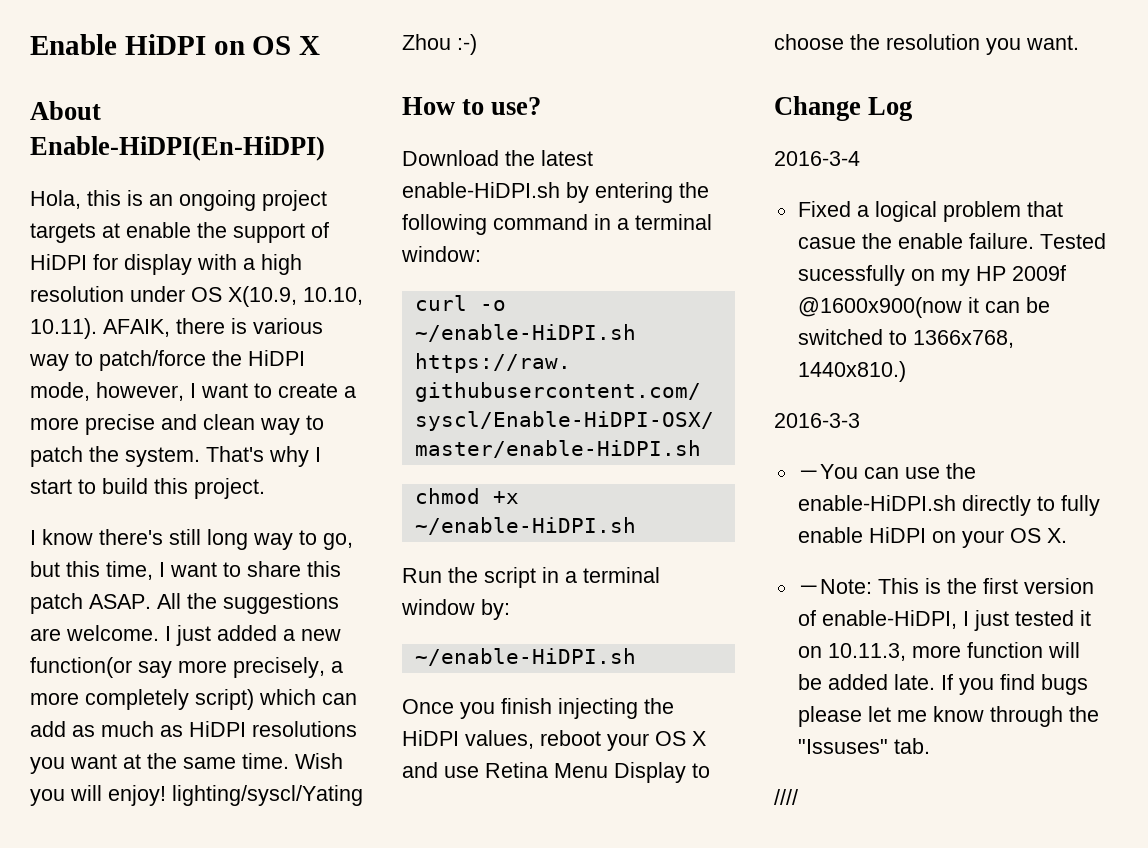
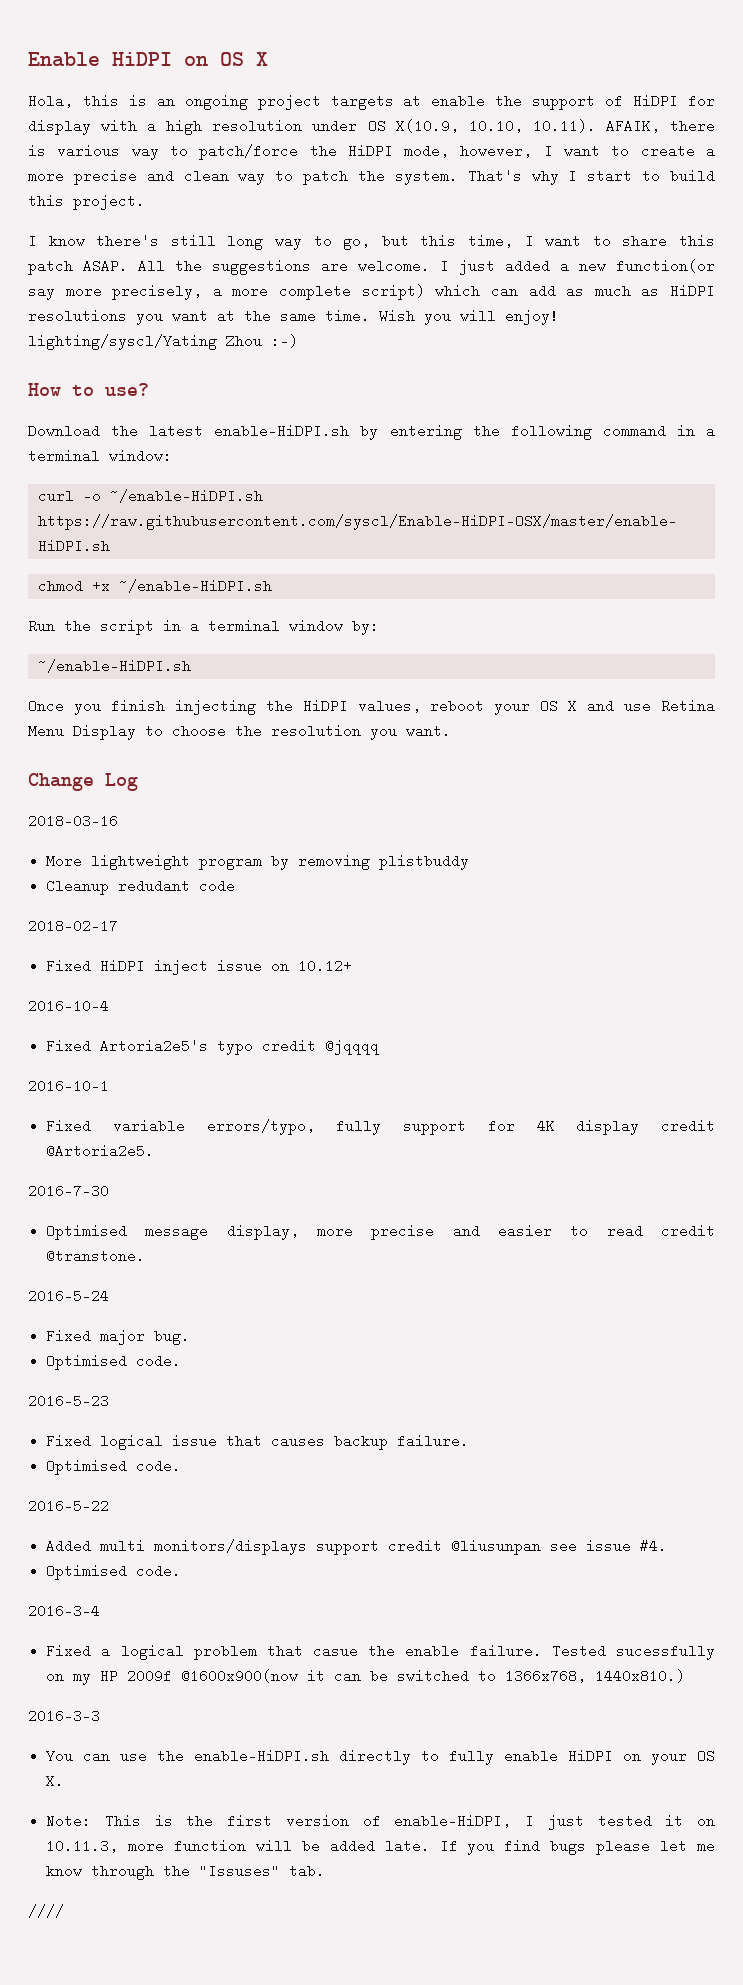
- About Enable-HiDPI(En-HiDPI)
- I just added a new function(or say more precisely, a more completely script) which can add as much as HiDPI resolutions you want at the same time.
+ I just added a new function(or say more precisely, a more complete script) which can add as much as HiDPI resolutions you want at the same time.
+ 2018-03-16
+ More lightweight program by removing plistbuddy
+ Cleanup redudant code
+ 2018-02-17
+ Fixed HiDPI inject issue on 10.12+
+ 2016-10-4
+ Fixed Artoria2e5's typo credit @jqqqq
+ 2016-10-1
+ Fixed variable errors/typo, fully support for 4K display credit @Artoria2e5.
+ 2016-7-30
+ Optimised message display, more precise and easier to read credit @transtone.
+ 2016-5-24
+ Fixed major bug.
+ Optimised code.
+ 2016-5-23
+ Fixed logical issue that causes backup failure.
+ Optimised code.
+ 2016-5-22
+ Added multi monitors/displays support credit @liusunpan see issue #4.
+ Optimised code.
- －You can use the enable-HiDPI.sh directly to fully enable HiDPI on your OS X.
+ You can use the enable-HiDPI.sh directly to fully enable HiDPI on your OS X.
- －Note: This is the first version of enable-HiDPI, I just tested it on 10.11.3, more function will be added late.
+ Note: This is the first version of enable-HiDPI, I just tested it on 10.11.3, more function will be added late.

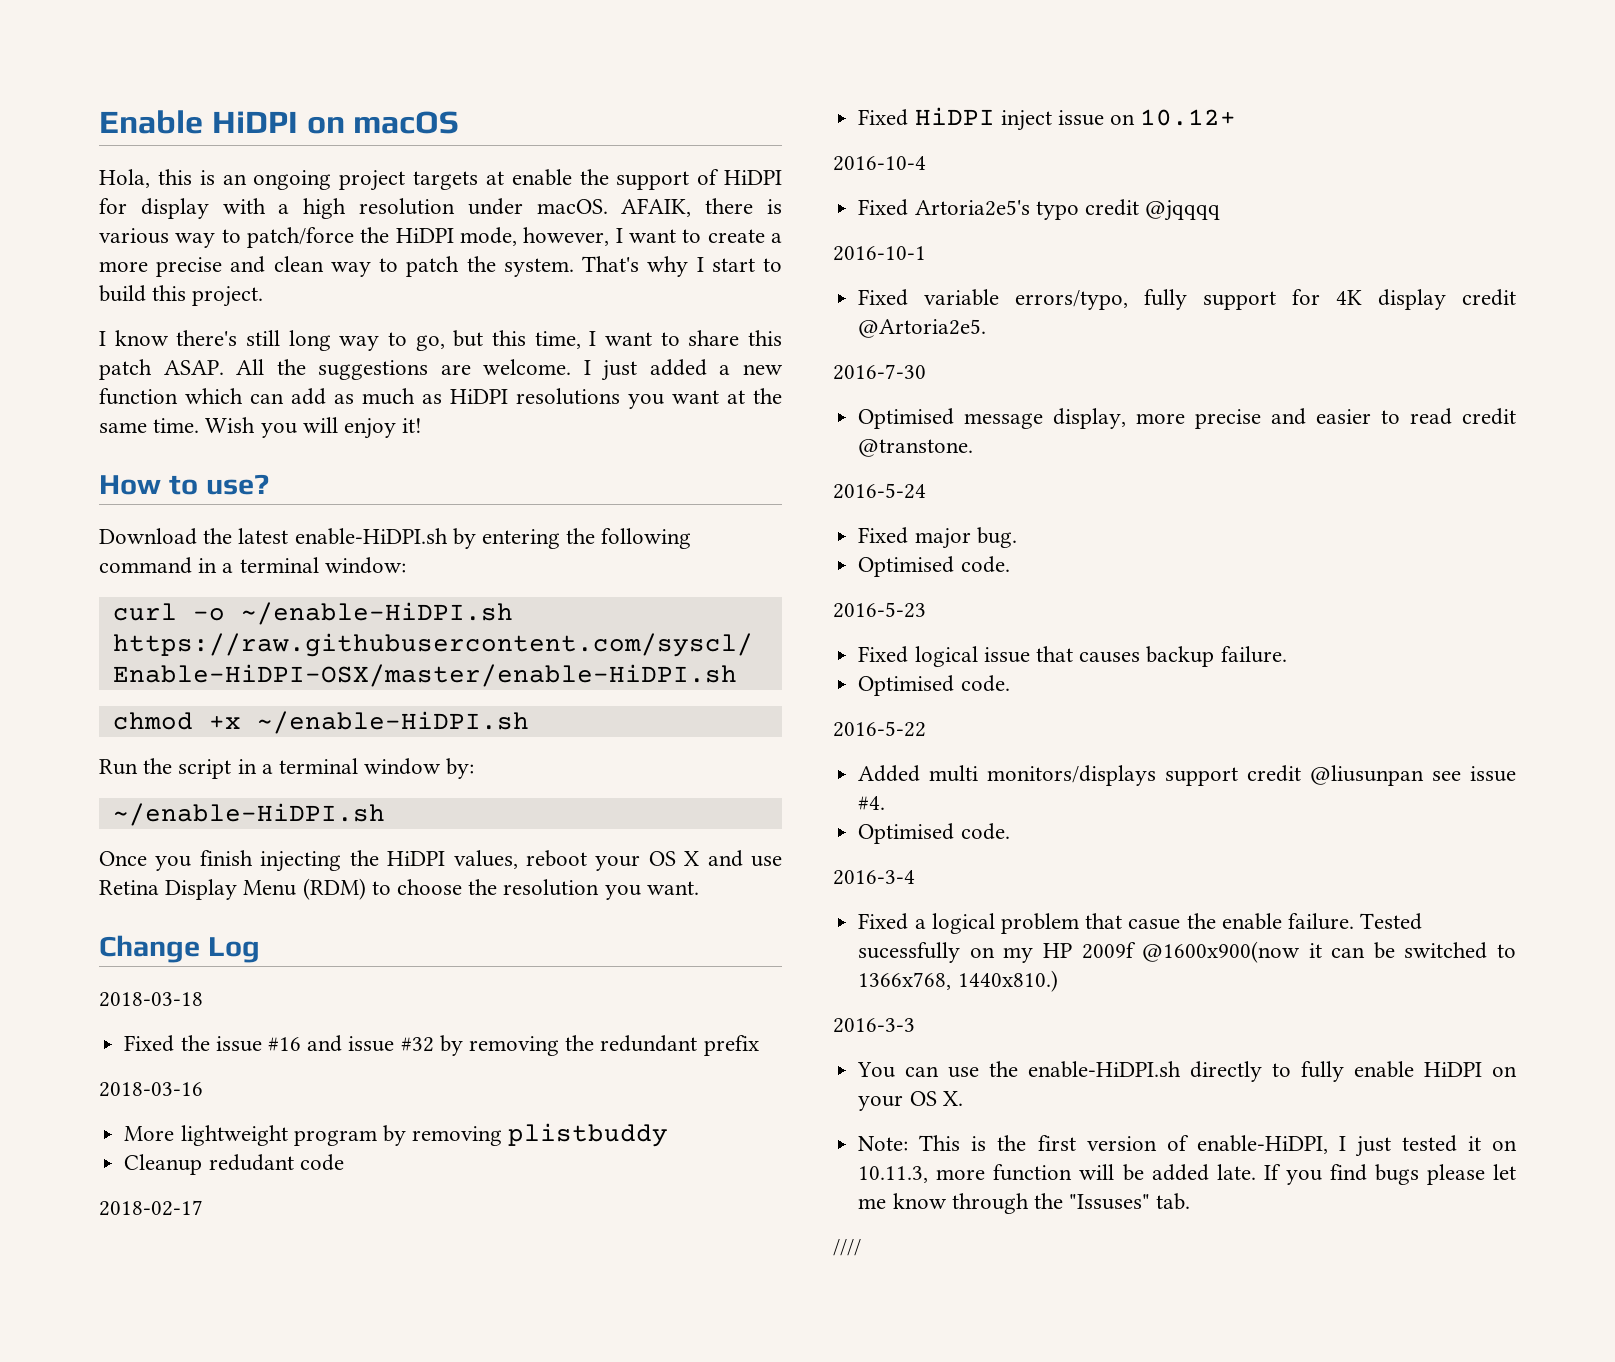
- Enable HiDPI on OS X
+ Enable HiDPI on macOS
- Hola, this is an ongoing project targets at enable the support of HiDPI for display with a high resolution under OS X(10.9, 10.10, 10.11). AFAIK, there is various way to patch/force the HiDPI mode, however, I want to create a more precise and clean way to patch the system.
+ Hola, this is an ongoing project targets at enable the support of HiDPI for display with a high resolution under macOS. AFAIK, there is various way to patch/force the HiDPI mode, however, I want to create a more precise and clean way to patch the system.
- I just added a new function(or say more precisely, a more complete script) which can add as much as HiDPI resolutions you want at the same time.
+ I just added a new function which can add as much as HiDPI resolutions you want at the same time.
- Wish you will enjoy! lighting/syscl/Yating Zhou :-)
+ Wish you will enjoy it!
- Once you finish injecting the HiDPI values, reboot your OS X and use Retina Menu Display to choose the resolution you want.
+ Once you finish injecting the HiDPI values, reboot your OS X and use Retina Display Menu (RDM) to choose the resolution you want.
+ 2018-03-18
+ Fixed the issue #16 and issue #32 by removing the redundant prefix

